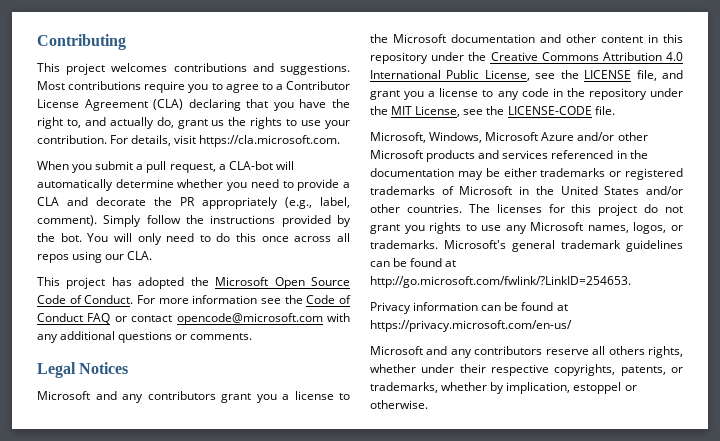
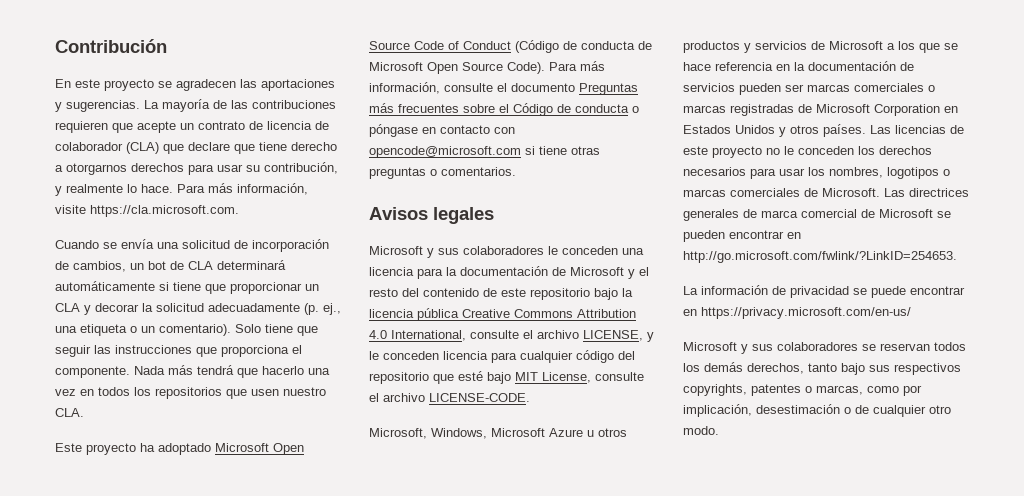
- Contributing
- This project welcomes contributions and suggestions. Most contributions require you to agree to a Contributor License Agreement (CLA) declaring that you have the right to, and actually do, grant us the rights to use your contribution. For details, visit https://cla.microsoft.com.
- When you submit a pull request, a CLA-bot will automatically determine whether you need to provide a CLA and decorate the PR appropriately (e.g., label, comment). Simply follow the instructions provided by the bot. You will only need to do this once across all repos using our CLA.
- This project has adopted the Microsoft Open Source Code of Conduct. For more information see the Code of Conduct FAQ or contact opencode@microsoft.com with any additional questions or comments.
- Legal Notices
- Microsoft and any contributors grant you a license to the Microsoft documentation and other content in this repository under the Creative Commons Attribution 4.0 International Public License, see the LICENSE file, and grant you a license to any code in the repository under the MIT License, see the LICENSE-CODE file.
- Microsoft, Windows, Microsoft Azure and/or other Microsoft products and services referenced in the documentation may be either trademarks or registered trademarks of Microsoft in the United States and/or other countries. The licenses for this project do not grant you rights to use any Microsoft names, logos, or trademarks. Microsoft's general trademark guidelines can be found at http://go.microsoft.com/fwlink/?LinkID=254653.
- Privacy information can be found at https://privacy.microsoft.com/en-us/
- Microsoft and any contributors reserve all others rights, whether under their respective copyrights, patents, or trademarks, whether by implication, estoppel or otherwise.
+ Contribución
+ En este proyecto se agradecen las aportaciones y sugerencias. La mayoría de las contribuciones requieren que acepte un contrato de licencia de colaborador (CLA) que declare que tiene derecho a otorgarnos derechos para usar su contribución, y realmente lo hace. Para más información, visite https://cla.microsoft.com.
+ Cuando se envía una solicitud de incorporación de cambios, un bot de CLA determinará automáticamente si tiene que proporcionar un CLA y decorar la solicitud adecuadamente (p. ej., una etiqueta o un comentario). Solo tiene que seguir las instrucciones que proporciona el componente. Nada más tendrá que hacerlo una vez en todos los repositorios que usen nuestro CLA.
+ Este proyecto ha adoptado Microsoft Open Source Code of Conduct (Código de conducta de Microsoft Open Source Code). Para más información, consulte el documento Preguntas más frecuentes sobre el Código de conducta o póngase en contacto con opencode@microsoft.com si tiene otras preguntas o comentarios.
+ Avisos legales
+ Microsoft y sus colaboradores le conceden una licencia para la documentación de Microsoft y el resto del contenido de este repositorio bajo la licencia pública Creative Commons Attribution 4.0 International, consulte el archivo LICENSE, y le conceden licencia para cualquier código del repositorio que esté bajo MIT License, consulte el archivo LICENSE-CODE.
+ Microsoft, Windows, Microsoft Azure u otros productos y servicios de Microsoft a los que se hace referencia en la documentación de servicios pueden ser marcas comerciales o marcas registradas de Microsoft Corporation en Estados Unidos y otros países. Las licencias de este proyecto no le conceden los derechos necesarios para usar los nombres, logotipos o marcas comerciales de Microsoft. Las directrices generales de marca comercial de Microsoft se pueden encontrar en http://go.microsoft.com/fwlink/?LinkID=254653.
+ La información de privacidad se puede encontrar en https://privacy.microsoft.com/en-us/
+ Microsoft y sus colaboradores se reservan todos los demás derechos, tanto bajo sus respectivos copyrights, patentes o marcas, como por implicación, desestimación o de cualquier otro modo.

